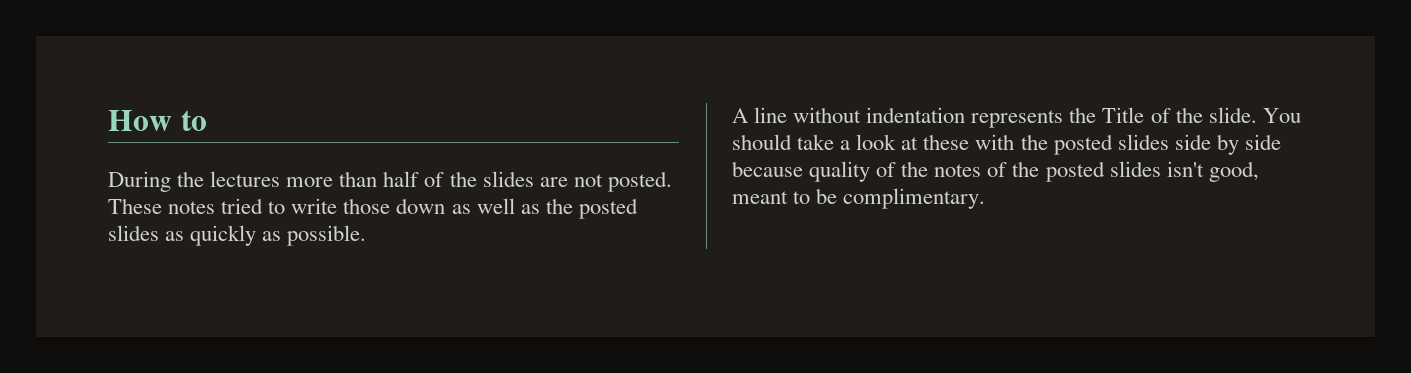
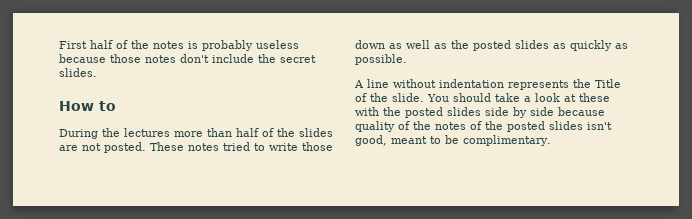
+ First half of the notes is probably useless because those notes don't include the secret slides.

